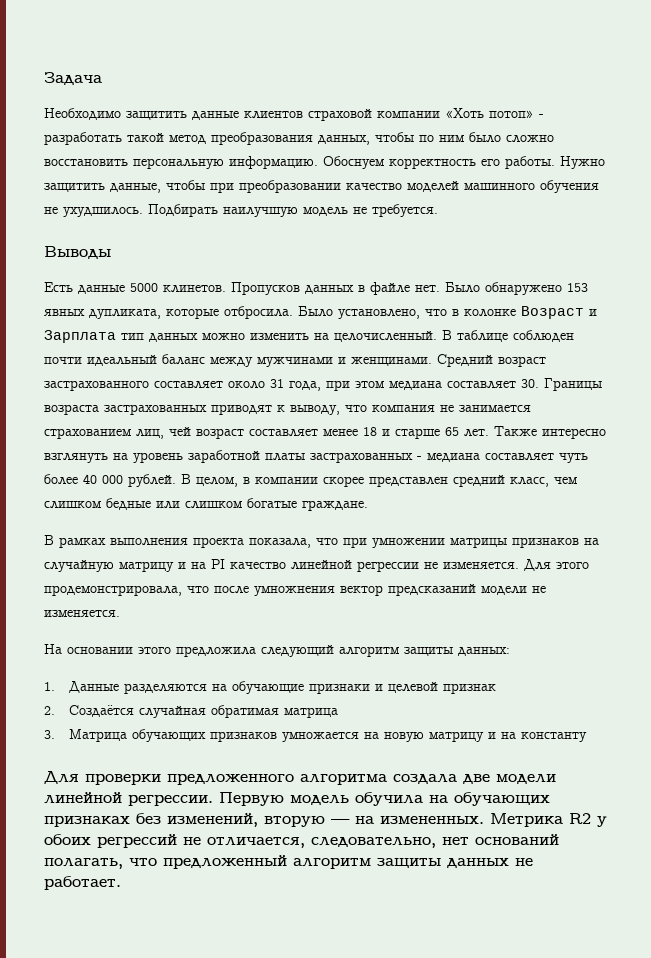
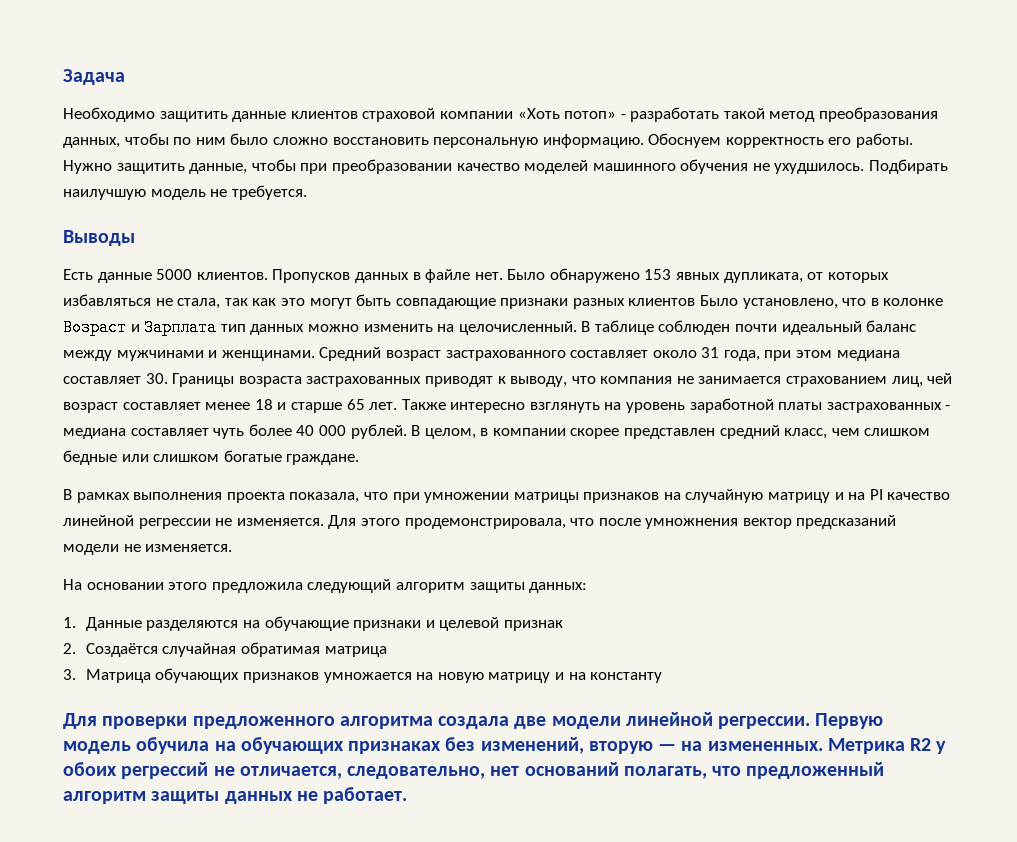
- Есть данные 5000 клинетов.
+ Есть данные 5000 клиентов.
- Было обнаружено 153 явных дупликата, которые отбросила. Было установлено, что в колонке Возраст и Зарплата тип данных можно изменить на целочисленный.
+ Было обнаружено 153 явных дупликата, от которых избавляться не стала, так как это могут быть совпадающие признаки разных клиентов Было установлено, что в колонке Возраст и Зарплата тип данных можно изменить на целочисленный.

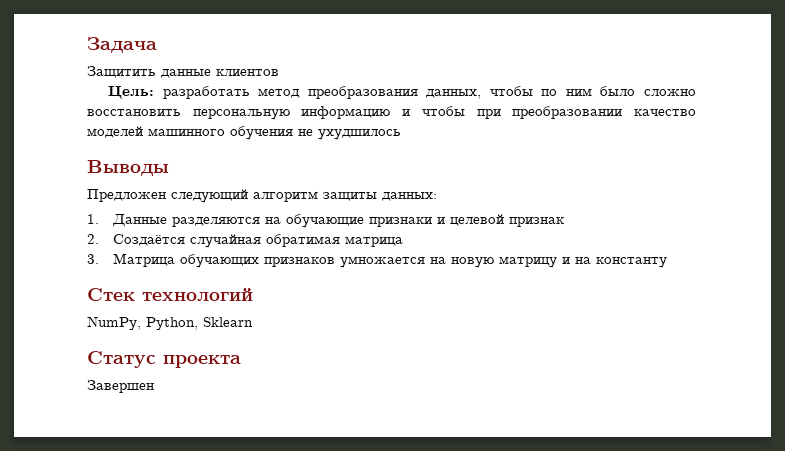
- Необходимо защитить данные клиентов страховой компании «Хоть потоп» - разработать такой метод преобразования данных, чтобы по ним было сложно восстановить персональную информацию. Обоснуем корректность его работы. Нужно защитить данные, чтобы при преобразовании качество моделей машинного обучения не ухудшилось. Подбирать наилучшую модель не требуется.
+ Защитить данные клиентов
+ Цель: разработать метод преобразования данных, чтобы по ним было сложно восстановить персональную информацию и чтобы при преобразовании качество моделей машинного обучения не ухудшилось
  Выводы
- Есть данные 5000 клиентов. Пропусков данных в файле нет. Было обнаружено 153 явных дупликата, от которых избавляться не стала, так как это могут быть совпадающие признаки разных клиентов Было установлено, что в колонке Возраст и Зарплата тип данных можно изменить на целочисленный. В таблице соблюден почти идеальный баланс между мужчинами и женщинами. Средний возраст застрахованного составляет около 31 года, при этом медиана составляет 30. Границы возраста застрахованных приводят к выводу, что компания не занимается страхованием лиц, чей возраст составляет менее 18 и старше 65 лет. Также интересно взглянуть на уровень заработной платы застрахованных - медиана составляет чуть более 40 000 рублей. В целом, в компании скорее представлен средний класс, чем слишком бедные или слишком богатые граждане.
- В рамках выполнения проекта показала, что при умножении матрицы признаков на случайную матрицу и на PI качество линейной регрессии не изменяется. Для этого продемонстрировала, что после умножнения вектор предсказаний модели не изменяется.
- На основании этого предложила следующий алгоритм защиты данных:
+ Предложен следующий алгоритм защиты данных:
- Для проверки предложенного алгоритма создала две модели линейной регрессии. Первую модель обучила на обучающих признаках без изменений, вторую — на измененных. Метрика R2 у обоих регрессий не отличается, следовательно, нет оснований полагать, что предложенный алгоритм защиты данных не работает.
+ Стек технологий
+ NumPy, Python, Sklearn
+ Статус проекта
+ Завершен

